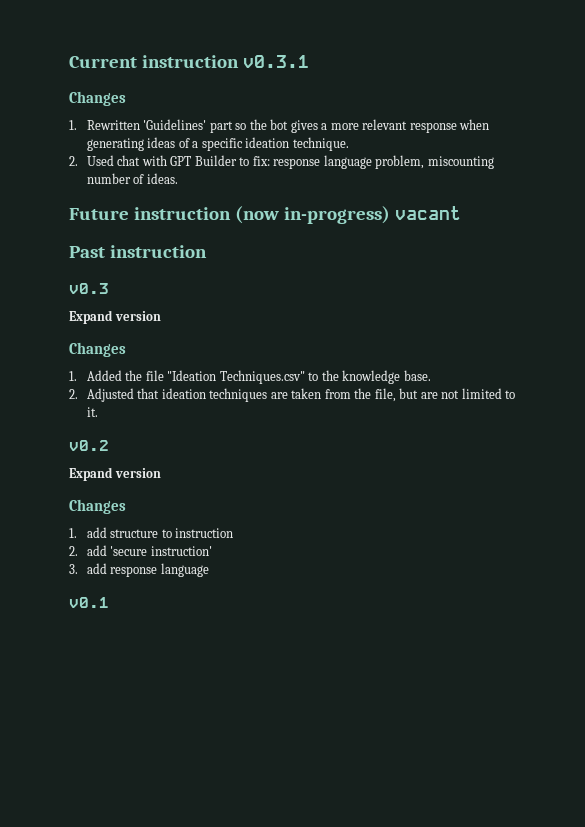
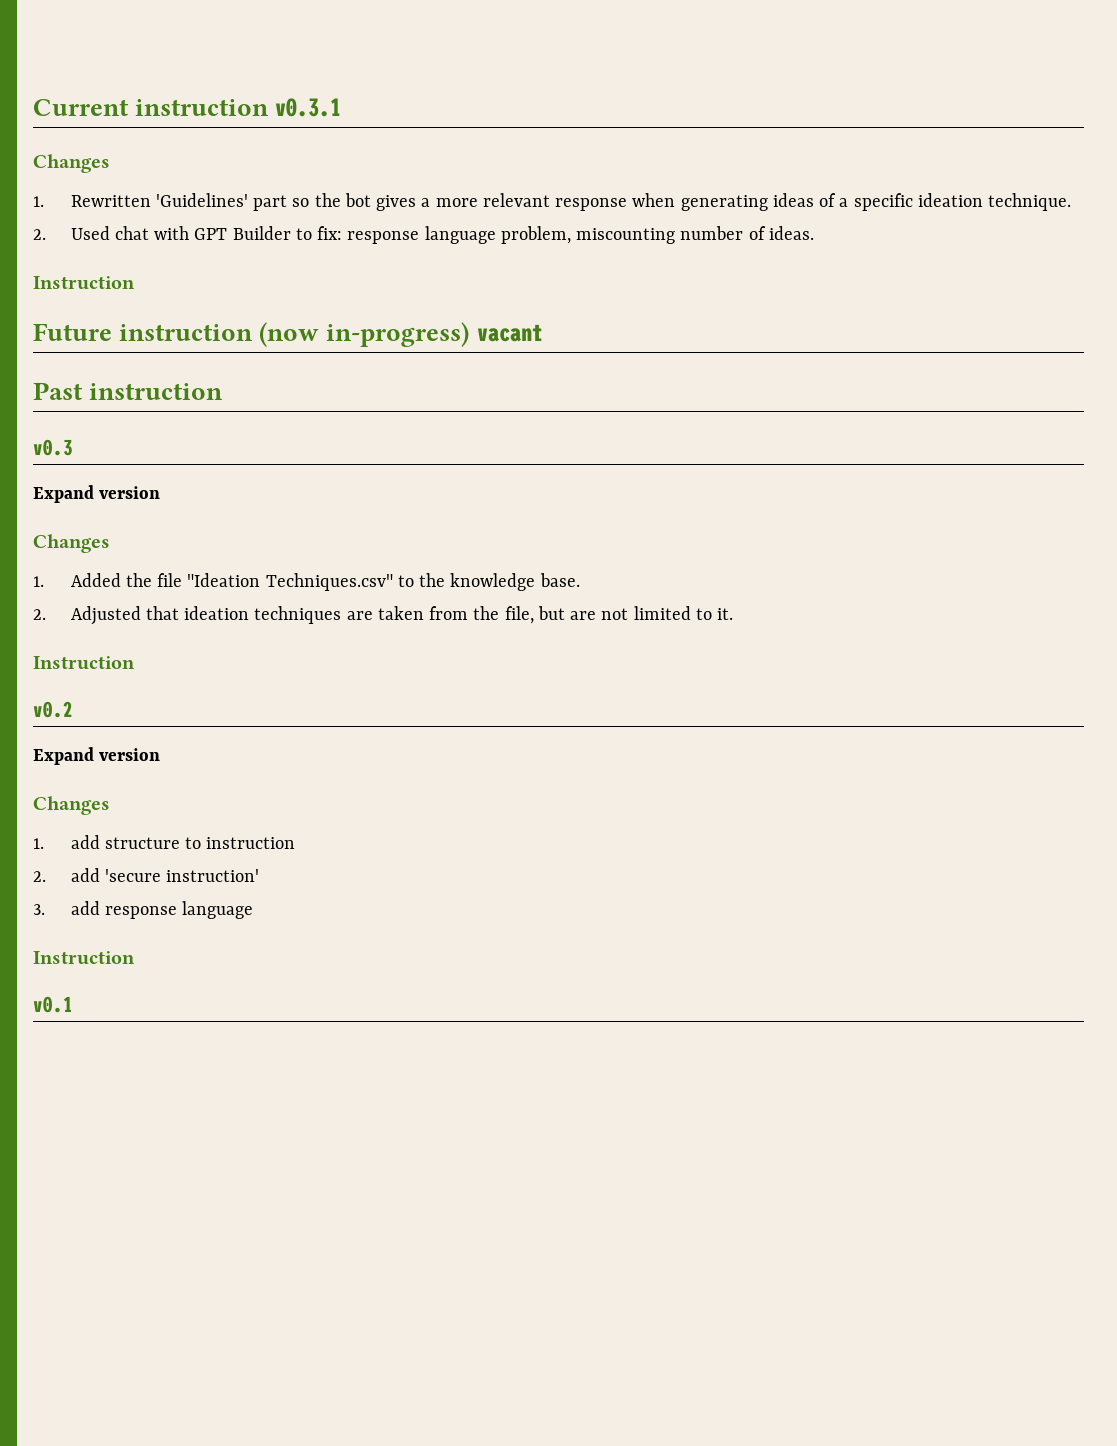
  2. Used chat with GPT Builder to fix: response language problem, miscounting number of ideas.
+ Instruction
  2. Adjusted that ideation techniques are taken from the file, but are not limited to it.
+ Instruction
  3. add response language
+ Instruction

